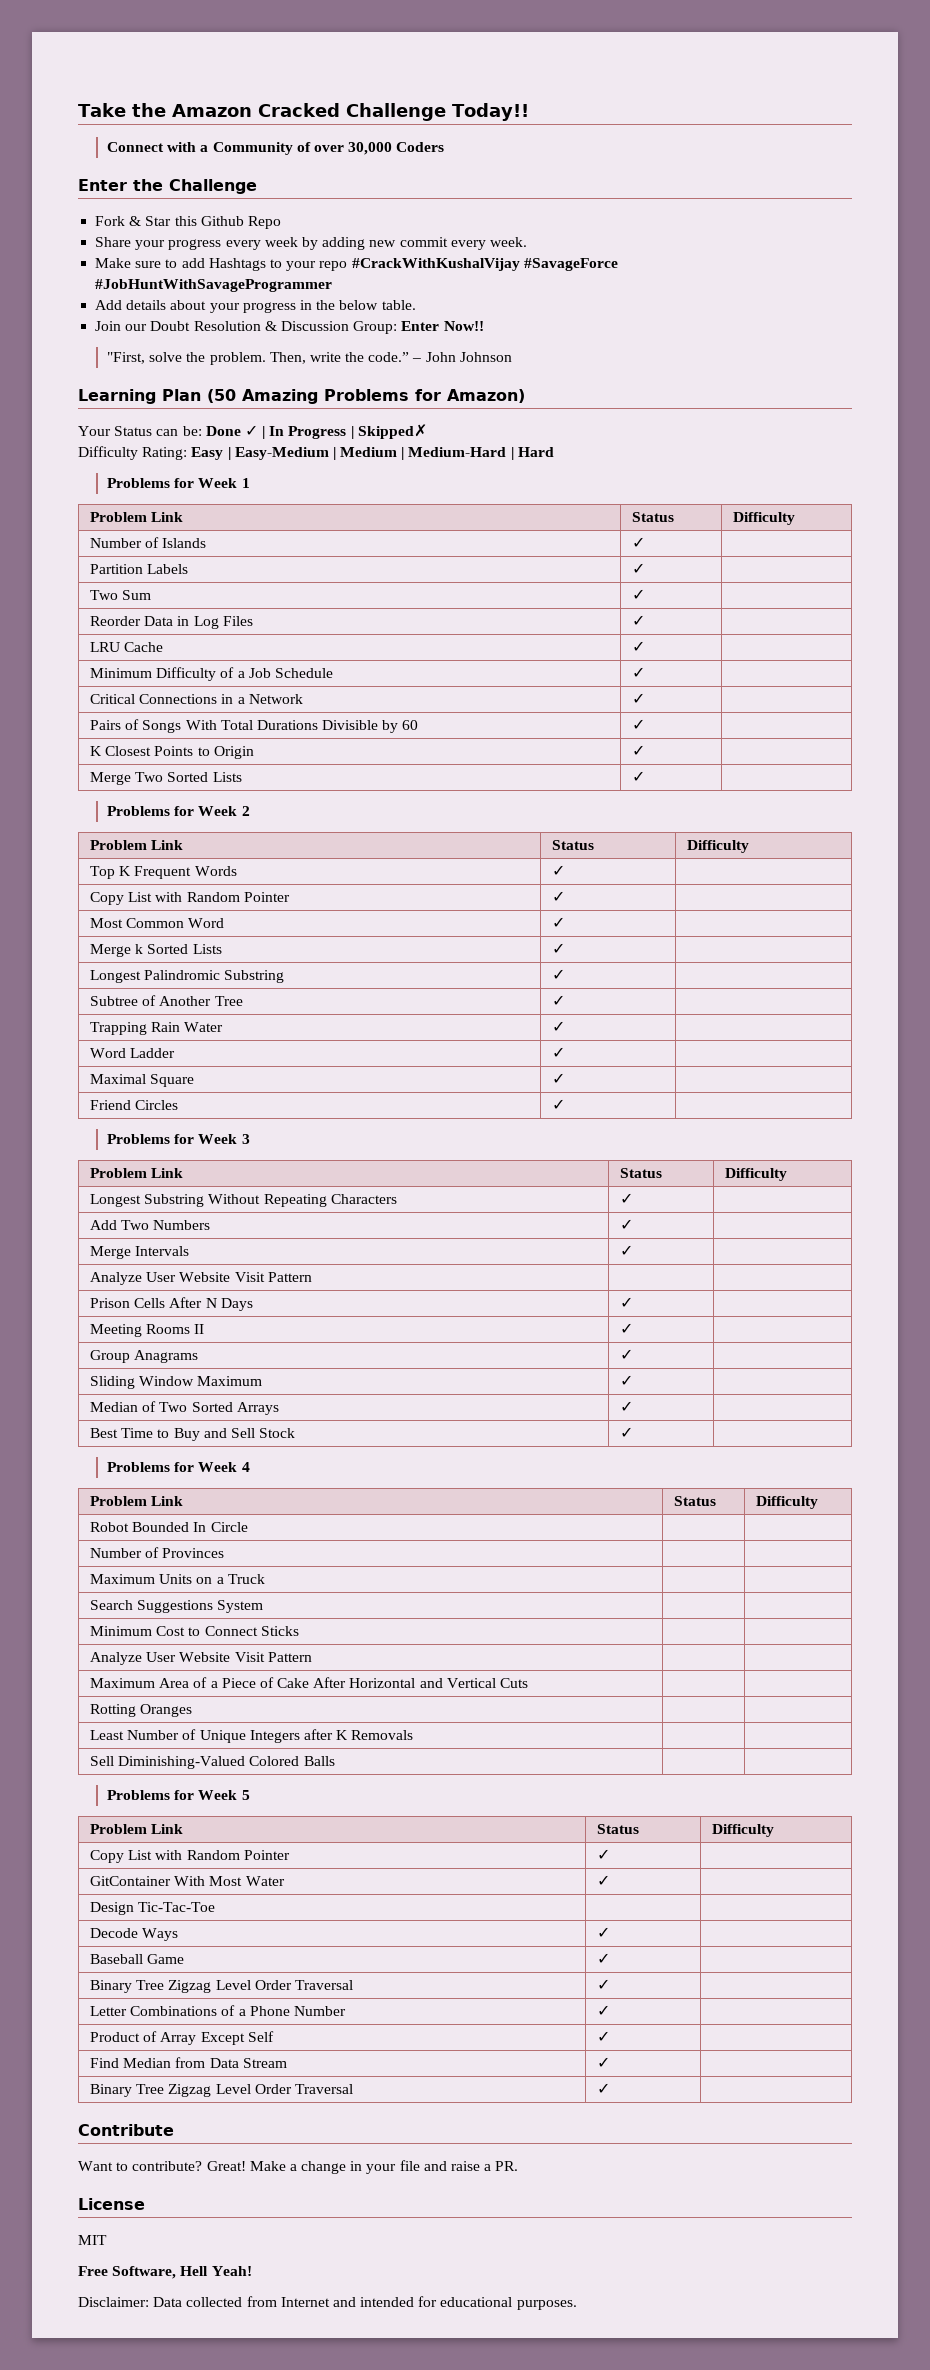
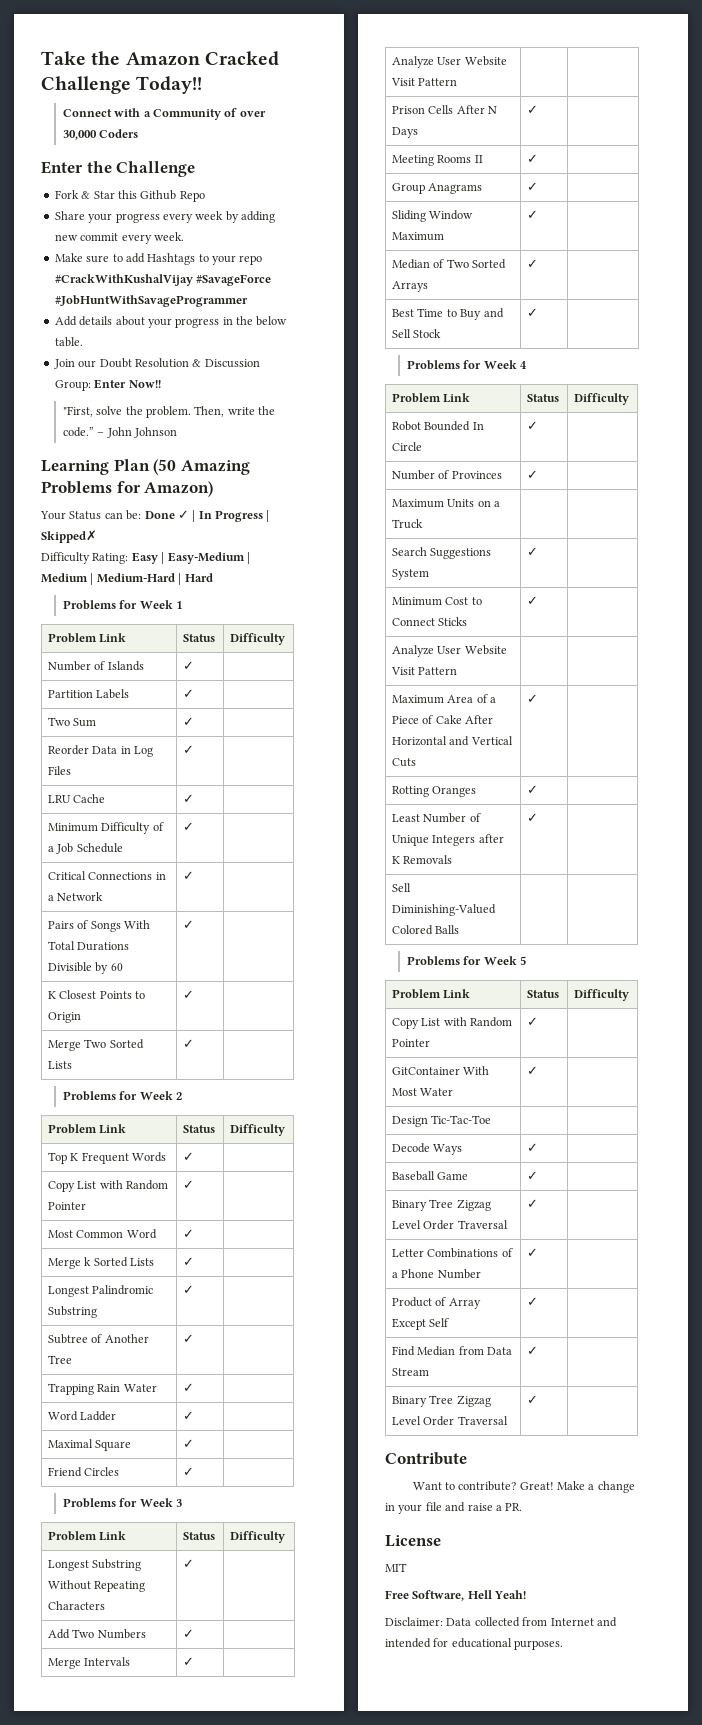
- Robot Bounded In Circle | |
+ Robot Bounded In Circle | ✓ |
- Number of Provinces | |
+ Number of Provinces | ✓ |
- Search Suggestions System | |
+ Search Suggestions System | ✓ |
- Minimum Cost to Connect Sticks | |
+ Minimum Cost to Connect Sticks | ✓ |
- Maximum Area of a Piece of Cake After Horizontal and Vertical Cuts | |
+ Maximum Area of a Piece of Cake After Horizontal and Vertical Cuts | ✓ |
- Rotting Oranges | |
+ Rotting Oranges | ✓ |
- Least Number of Unique Integers after K Removals | |
+ Least Number of Unique Integers after K Removals | ✓ |

